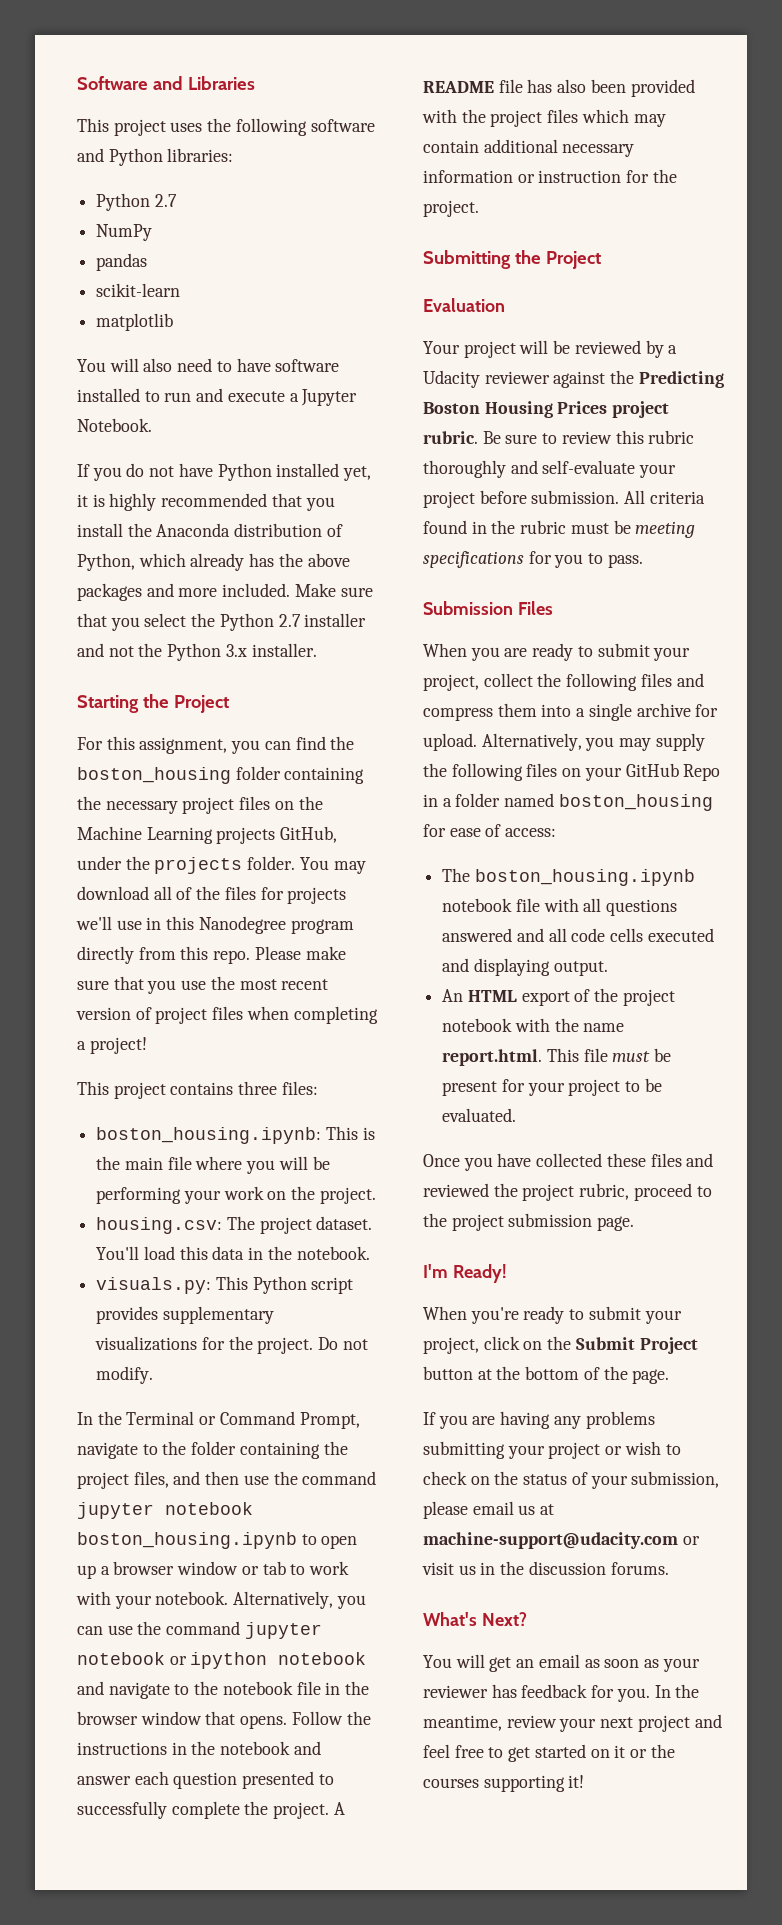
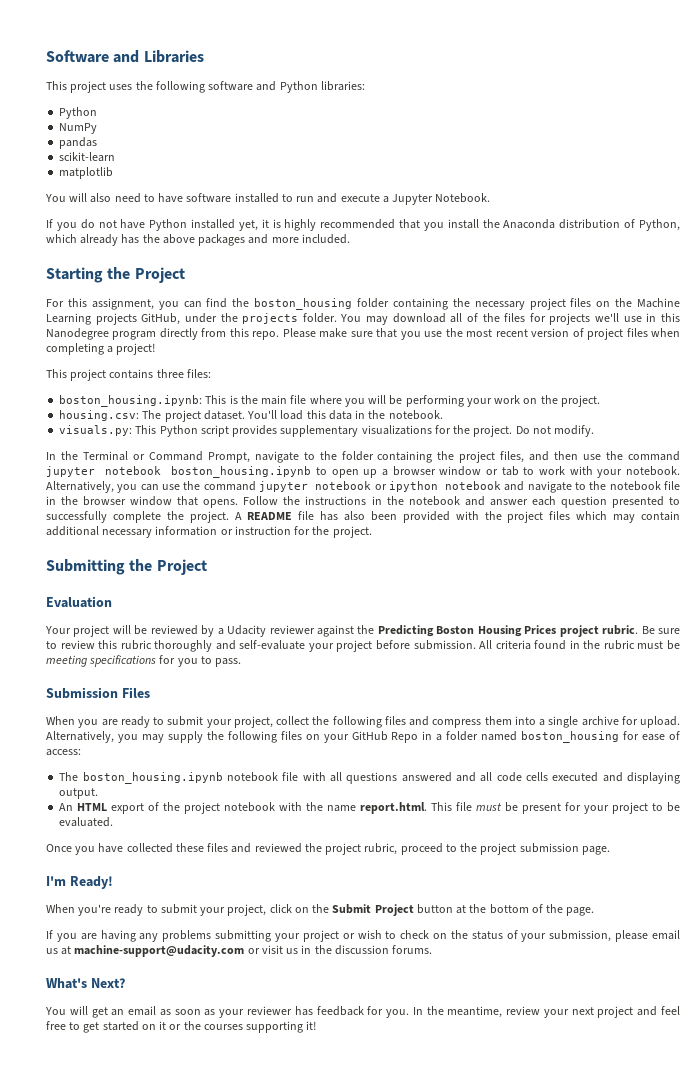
  This project uses the following software and Python libraries:
- Python 2.7
+ Python
- Make sure that you select the Python 2.7 installer and not the Python 3.x installer.

